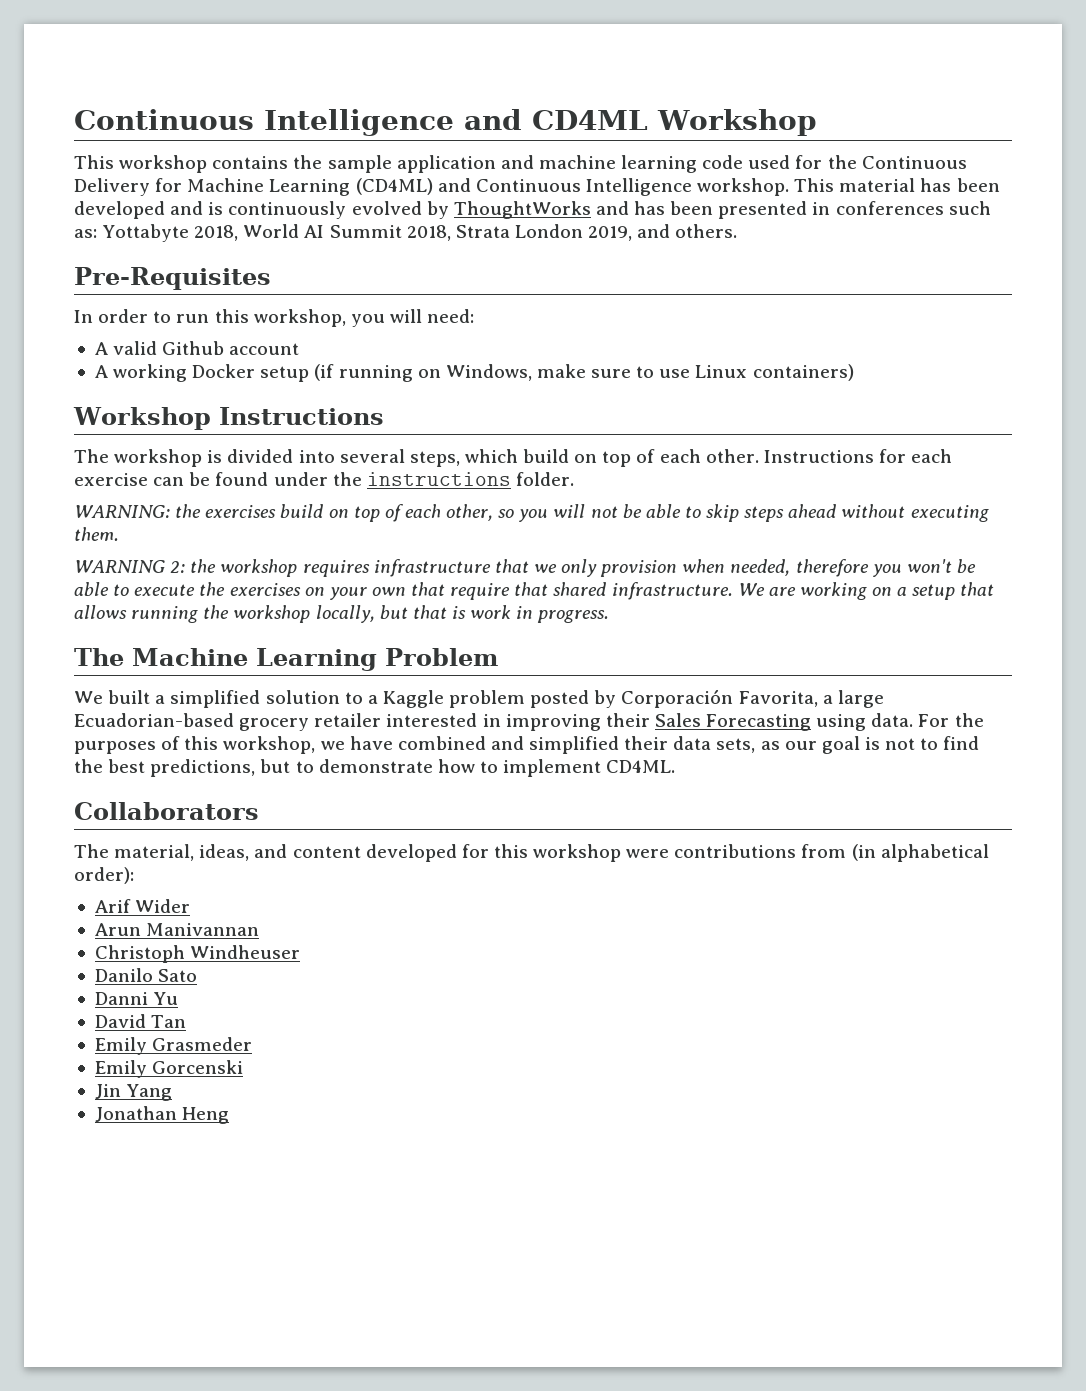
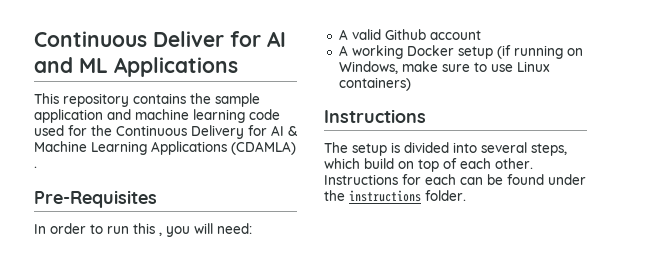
- Continuous Intelligence and CD4ML Workshop
- This workshop contains the sample application and machine learning code used for the Continuous Delivery for Machine Learning (CD4ML) and Continuous Intelligence workshop. This material has been developed and is continuously evolved by ThoughtWorks and has been presented in conferences such as: Yottabyte 2018, World AI Summit 2018, Strata London 2019, and others.
+ Continuous Deliver for AI and ML Applications
+ This repository contains the sample application and machine learning code used for the Continuous Delivery for AI & Machine Learning Applications (CDAMLA) .
- In order to run this workshop, you will need:
+ In order to run this , you will need:
  A working Docker setup (if running on Windows, make sure to use Linux containers)
- Workshop Instructions
+ Instructions
- The workshop is divided into several steps, which build on top of each other.
+ The setup is divided into several steps, which build on top of each other.
- Instructions for each exercise can be found under the instructions folder.
+ Instructions for each can be found under the instructions folder.
- WARNING: the exercises build on top of each other, so you will not be able to skip steps ahead without executing them.
- WARNING 2: the workshop requires infrastructure that we only provision when needed, therefore you won't be able to execute the exercises on your own that require that shared infrastructure. We are working on a setup that allows running the workshop locally, but that is work in progress.
- The Machine Learning Problem
- We built a simplified solution to a Kaggle problem posted by Corporación Favorita, a large Ecuadorian-based grocery retailer interested in improving their Sales Forecasting using data. For the purposes of this workshop, we have combined and simplified their data sets, as our goal is not to find the best predictions, but to demonstrate how to implement CD4ML.
- Collaborators
- The material, ideas, and content developed for this workshop were contributions from (in alphabetical order):
- Arif Wider
- Arun Manivannan
- Christoph Windheuser
- Danilo Sato
- Danni Yu
- David Tan
- Emily Grasmeder
- Emily Gorcenski
- Jin Yang
- Jonathan Heng

